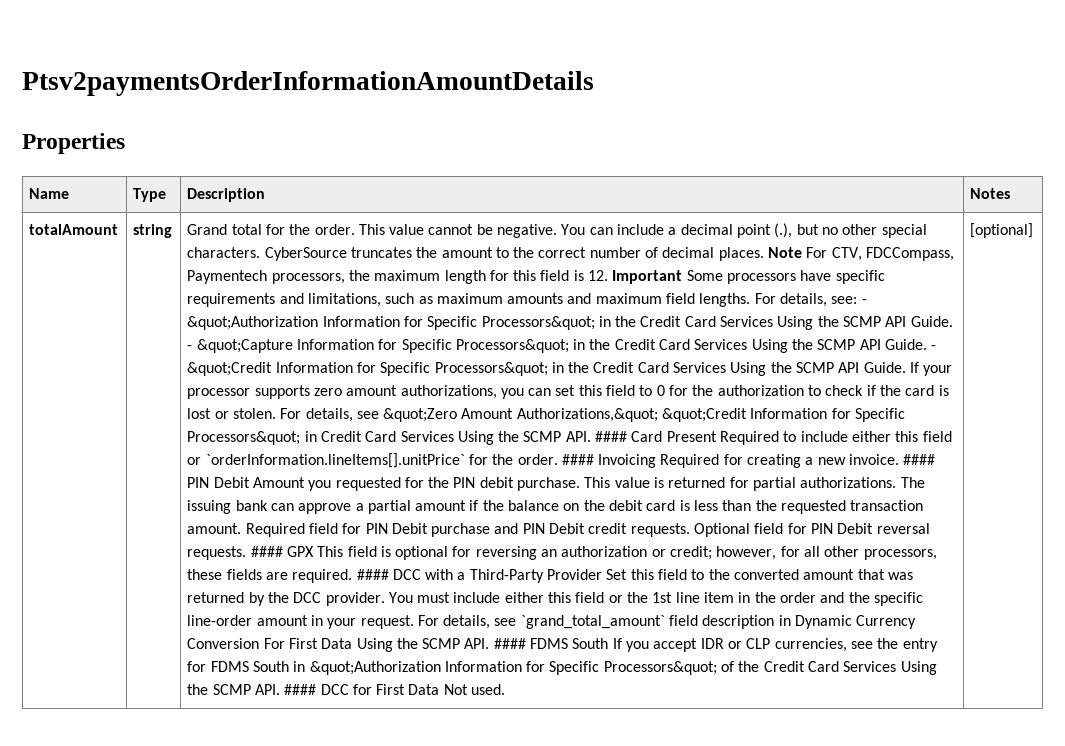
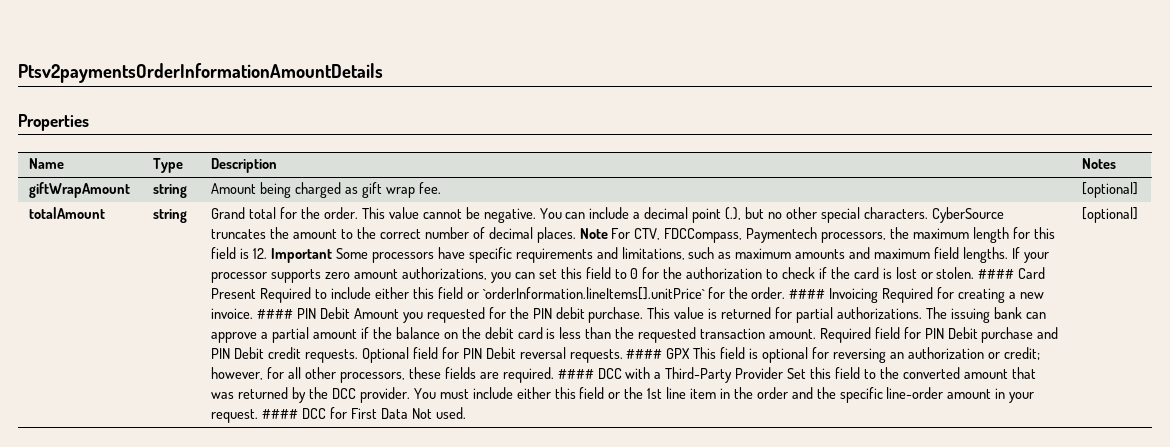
+ giftWrapAmount | string | Amount being charged as gift wrap fee. | [optional]
- For details, see: - &quot;Authorization Information for Specific Processors&quot; in the Credit Card Services Using the SCMP API Guide. - &quot;Capture Information for Specific Processors&quot; in the Credit Card Services Using the SCMP API Guide. - &quot;Credit Information for Specific Processors&quot; in the Credit Card Services Using the SCMP API Guide.
- For details, see &quot;Zero Amount Authorizations,&quot; &quot;Credit Information for Specific Processors&quot; in Credit Card Services Using the SCMP API. #### Card Present Required to include either this field or `orderInformation.lineItems[].unitPrice` for the order.
+ #### Card Present Required to include either this field or `orderInformation.lineItems[].unitPrice` for the order.
- For details, see `grand_total_amount` field description in Dynamic Currency Conversion For First Data Using the SCMP API. #### FDMS South If you accept IDR or CLP currencies, see the entry for FDMS South in &quot;Authorization Information for Specific Processors&quot; of the Credit Card Services Using the SCMP API. #### DCC for First Data Not used.
+ #### DCC for First Data Not used.

